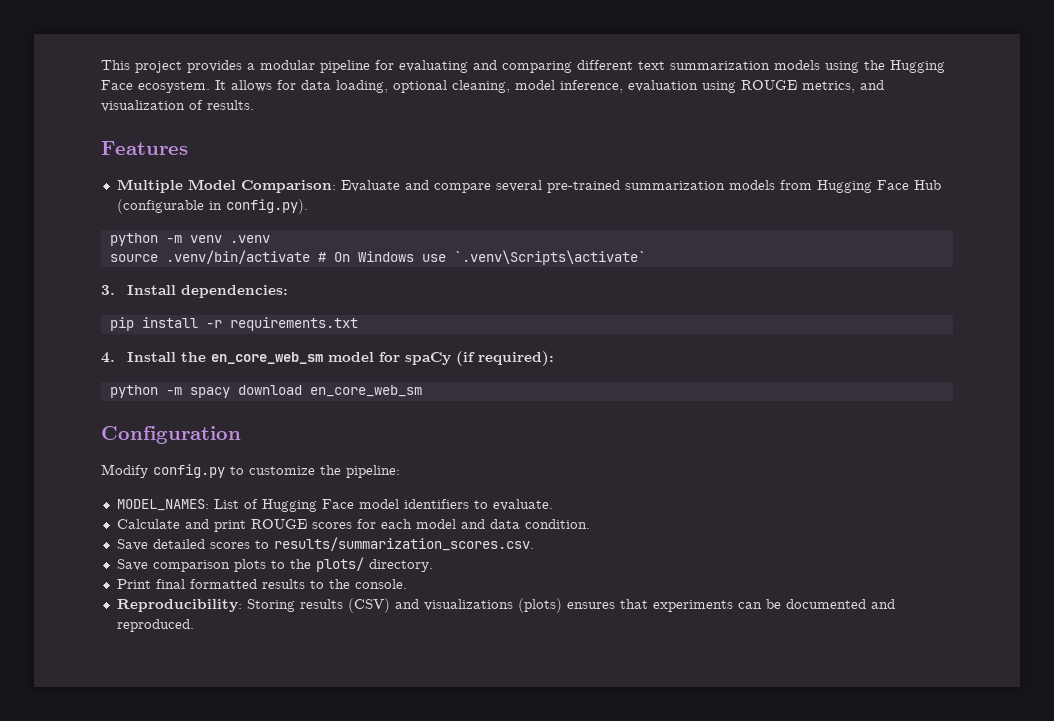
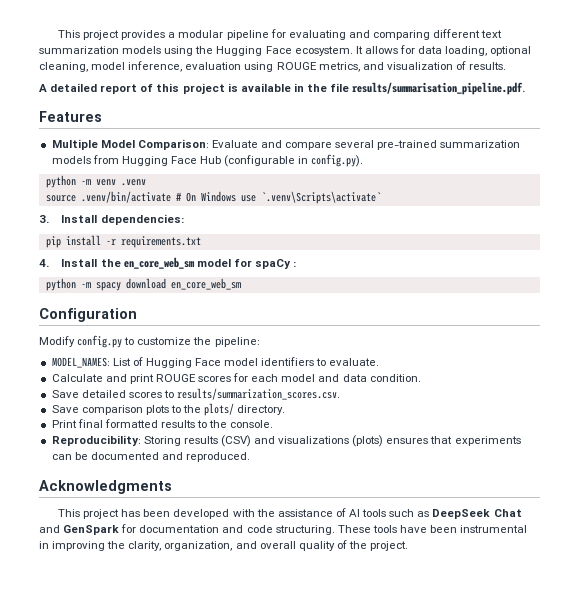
+ A detailed report of this project is available in the file results/summarisation_pipeline.pdf.
- 4. Install the en_core_web_sm model for spaCy (if required):
+ 4. Install the en_core_web_sm model for spaCy :
+ Acknowledgments
+ This project has been developed with the assistance of AI tools such as DeepSeek Chat and GenSpark for documentation and code structuring. These tools have been instrumental in improving the clarity, organization, and overall quality of the project.

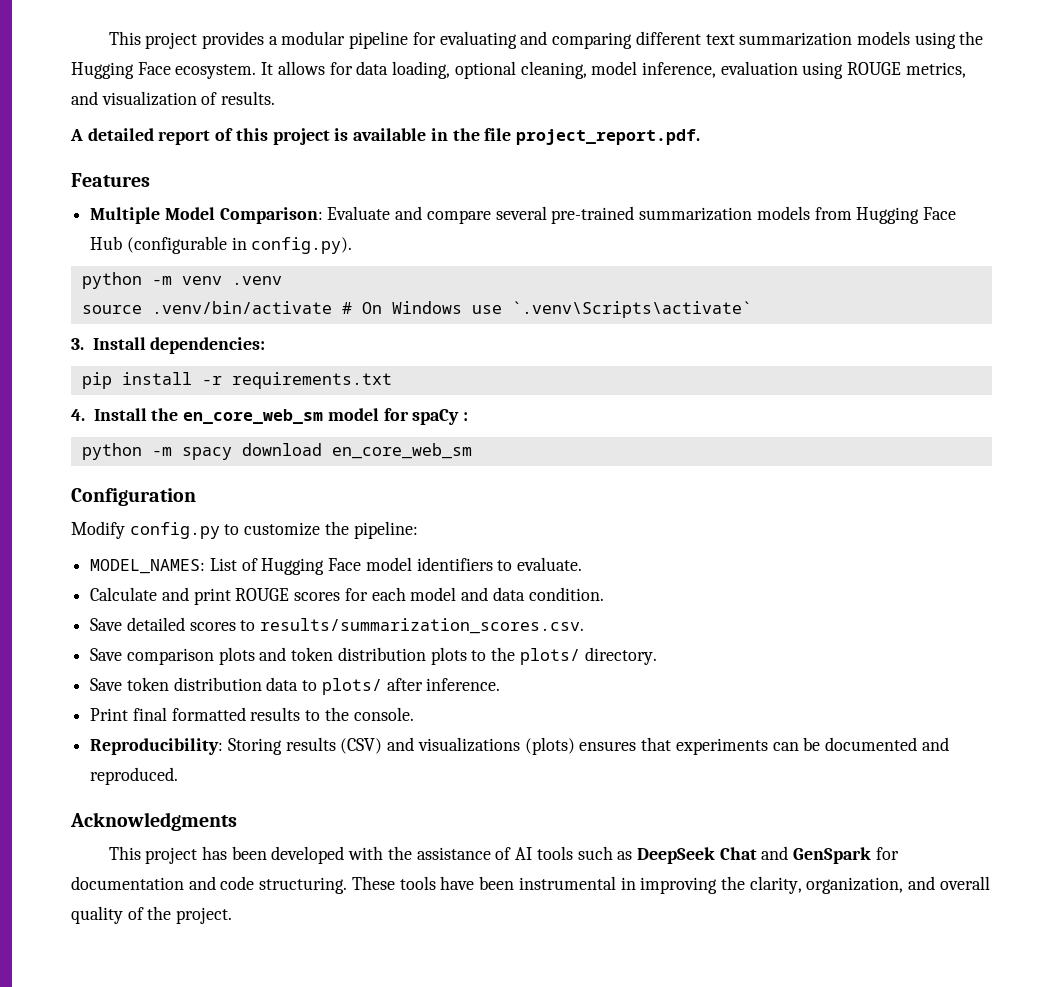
- A detailed report of this project is available in the file results/summarisation_pipeline.pdf.
+ A detailed report of this project is available in the file project_report.pdf.
- Save comparison plots to the plots/ directory.
+ Save comparison plots and token distribution plots to the plots/ directory.
+ Save token distribution data to plots/ after inference.

